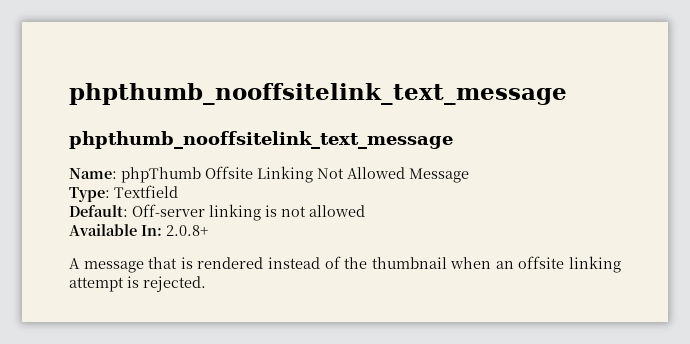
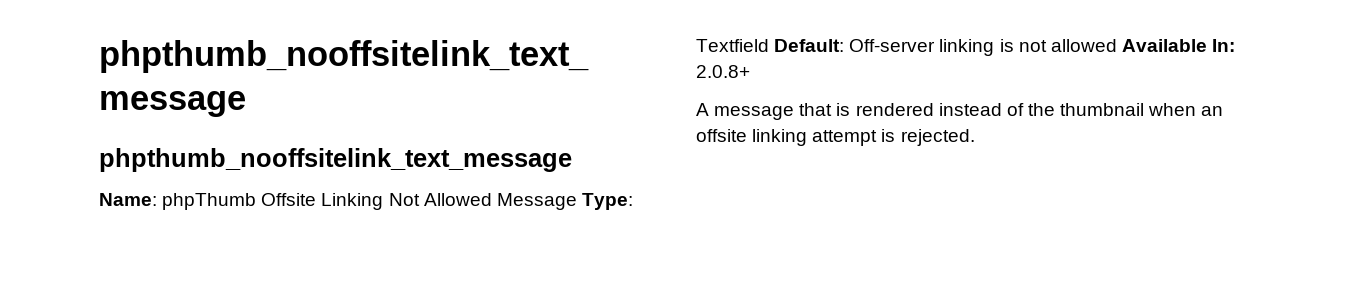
- Name: phpThumb Offsite Linking Not Allowed Message
- Type: Textfield
- Default: Off-server linking is not allowed
- Available In: 2.0.8+
+ Name: phpThumb Offsite Linking Not Allowed Message Type: Textfield Default: Off-server linking is not allowed Available In: 2.0.8+

